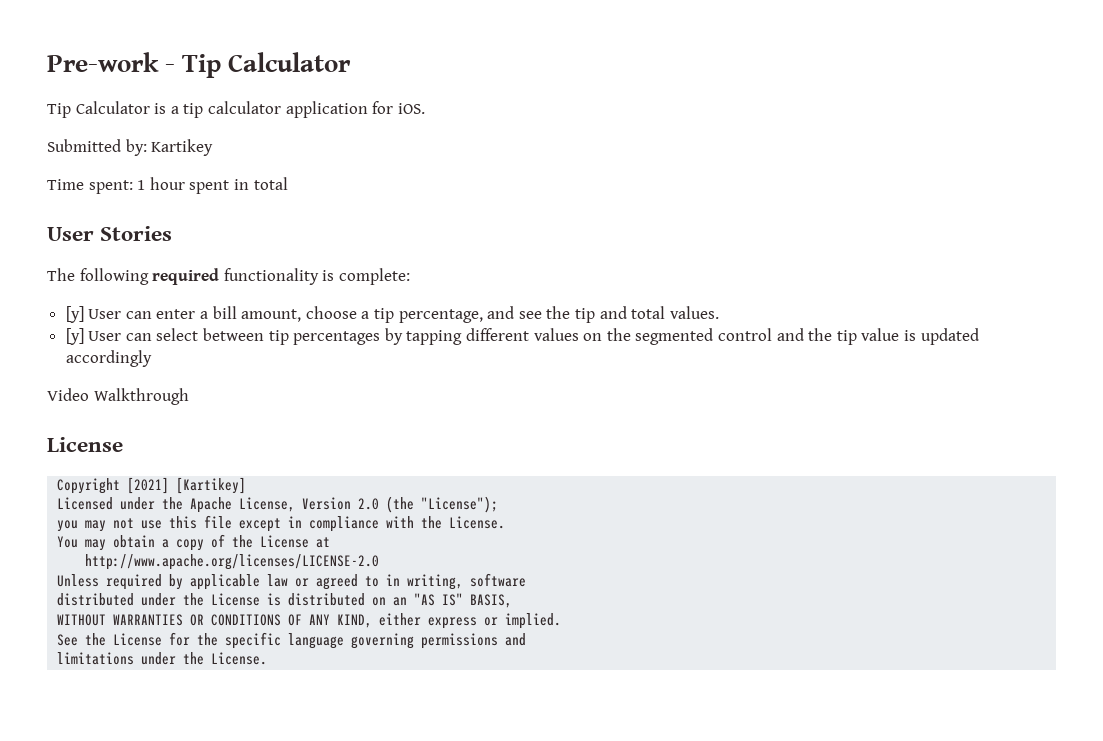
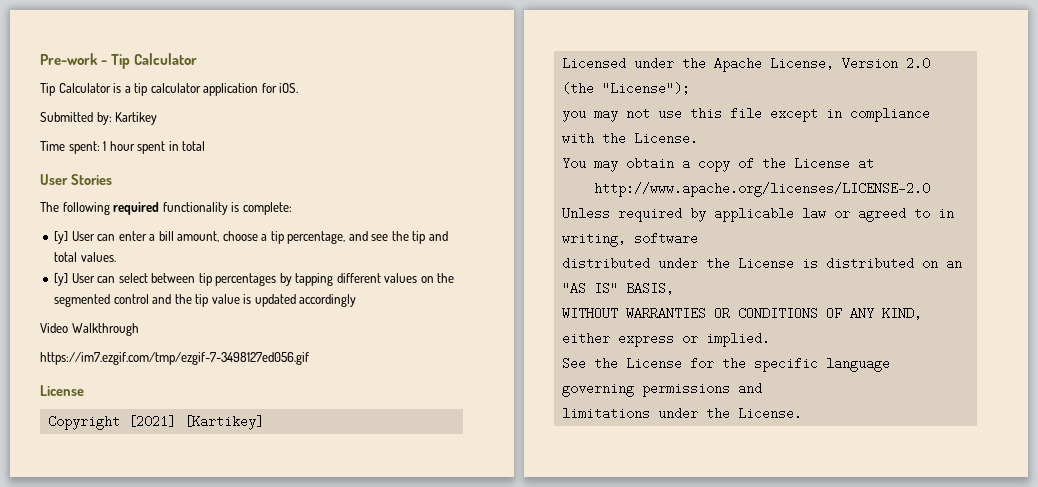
+ https://im7.ezgif.com/tmp/ezgif-7-3498127ed056.gif

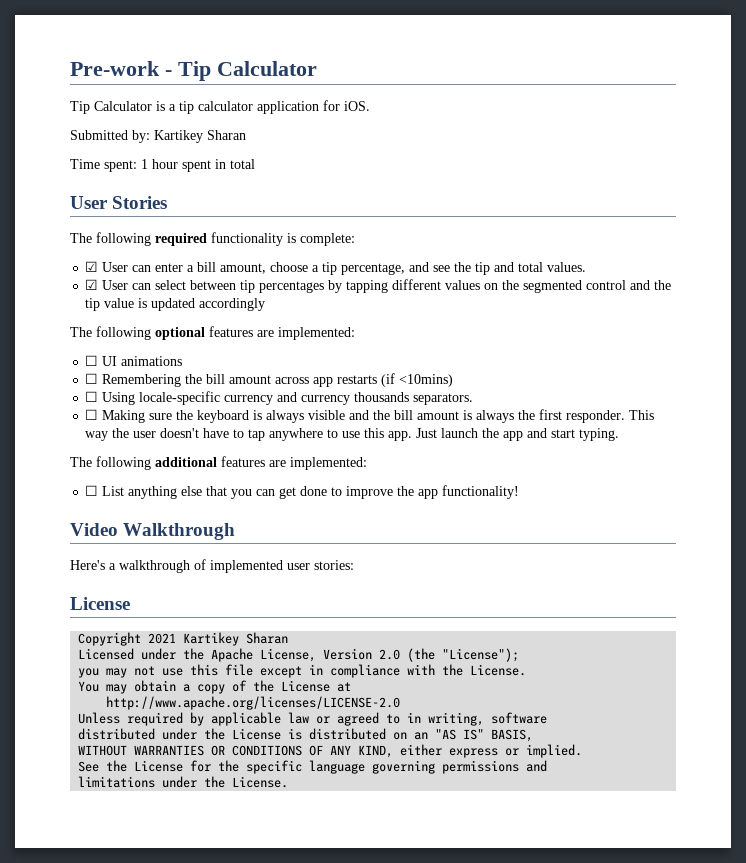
- Submitted by: Kartikey
+ Submitted by: Kartikey Sharan
- [y] User can enter a bill amount, choose a tip percentage, and see the tip and total values.
+ ☑ User can enter a bill amount, choose a tip percentage, and see the tip and total values.
- [y] User can select between tip percentages by tapping different values on the segmented control and the tip value is updated accordingly
+ ☑ User can select between tip percentages by tapping different values on the segmented control and the tip value is updated accordingly
+ The following optional features are implemented:
+ ☐ UI animations
+ ☐ Remembering the bill amount across app restarts (if <10mins)
+ ☐ Using locale-specific currency and currency thousands separators.
+ ☐ Making sure the keyboard is always visible and the bill amount is always the first responder. This way the user doesn't have to tap anywhere to use this app. Just launch the app and start typing.
+ The following additional features are implemented:
+ ☐ List anything else that you can get done to improve the app functionality!
  Video Walkthrough
- https://im7.ezgif.com/tmp/ezgif-7-3498127ed056.gif
+ Here's a walkthrough of implemented user stories:
- Copyright [2021] [Kartikey]
+ Copyright 2021 Kartikey Sharan

